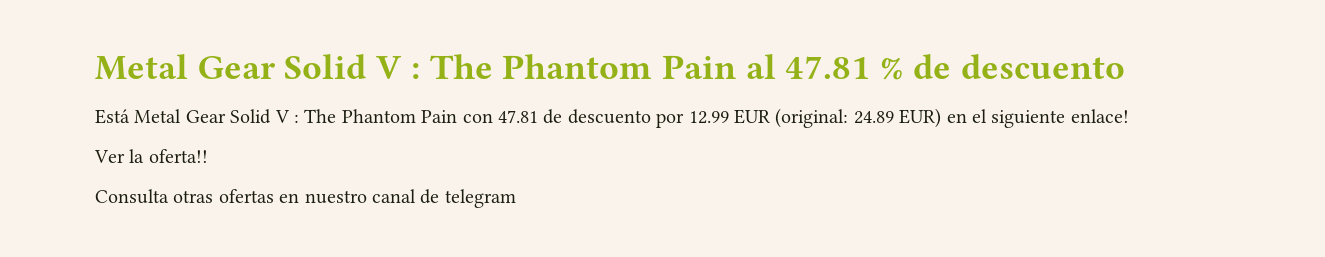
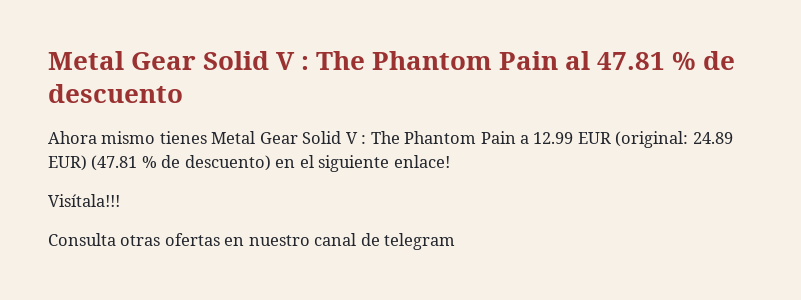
- Está Metal Gear Solid V : The Phantom Pain con 47.81 de descuento por 12.99 EUR (original: 24.89 EUR) en el siguiente enlace!
+ Ahora mismo tienes Metal Gear Solid V : The Phantom Pain a 12.99 EUR (original: 24.89 EUR) (47.81 % de descuento) en el siguiente enlace!
- Ver la oferta!!
+ Visítala!!!

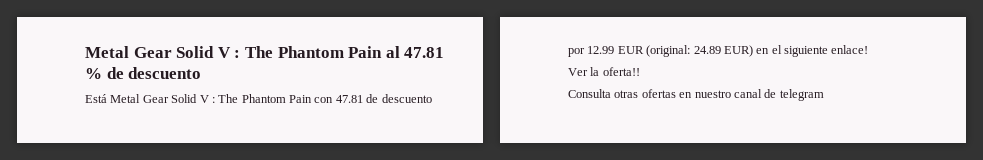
- Ahora mismo tienes Metal Gear Solid V : The Phantom Pain a 12.99 EUR (original: 24.89 EUR) (47.81 % de descuento) en el siguiente enlace!
+ Está Metal Gear Solid V : The Phantom Pain con 47.81 de descuento por 12.99 EUR (original: 24.89 EUR) en el siguiente enlace!
- Visítala!!!
+ Ver la oferta!!

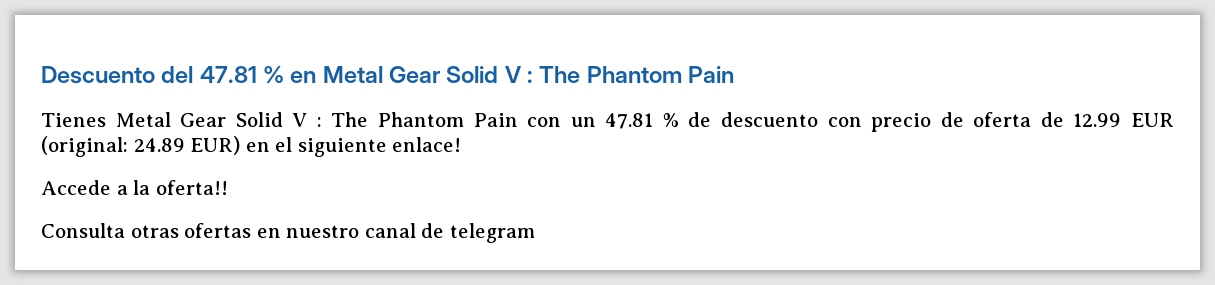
- Metal Gear Solid V : The Phantom Pain al 47.81 % de descuento
- Está Metal Gear Solid V : The Phantom Pain con 47.81 de descuento por 12.99 EUR (original: 24.89 EUR) en el siguiente enlace!
+ Descuento del 47.81 % en Metal Gear Solid V : The Phantom Pain
+ Tienes Metal Gear Solid V : The Phantom Pain con un 47.81 % de descuento con precio de oferta de 12.99 EUR (original: 24.89 EUR) en el siguiente enlace!
- Ver la oferta!!
+ Accede a la oferta!!

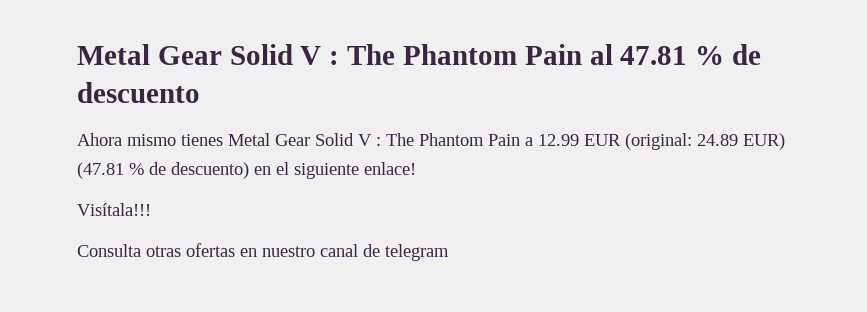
- Descuento del 47.81 % en Metal Gear Solid V : The Phantom Pain
- Tienes Metal Gear Solid V : The Phantom Pain con un 47.81 % de descuento con precio de oferta de 12.99 EUR (original: 24.89 EUR) en el siguiente enlace!
+ Metal Gear Solid V : The Phantom Pain al 47.81 % de descuento
+ Ahora mismo tienes Metal Gear Solid V : The Phantom Pain a 12.99 EUR (original: 24.89 EUR) (47.81 % de descuento) en el siguiente enlace!
- Accede a la oferta!!
+ Visítala!!!

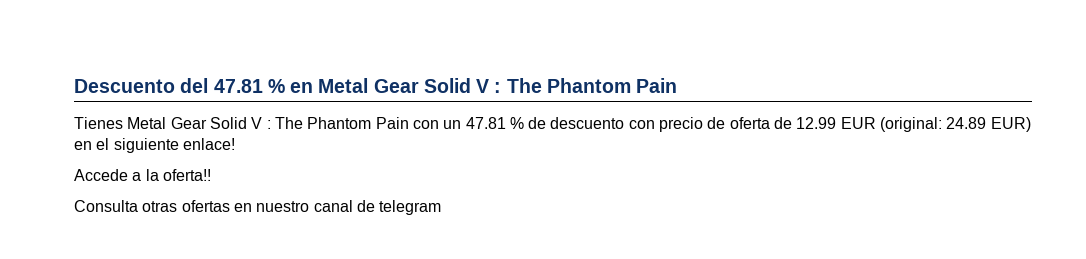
- Metal Gear Solid V : The Phantom Pain al 47.81 % de descuento
- Ahora mismo tienes Metal Gear Solid V : The Phantom Pain a 12.99 EUR (original: 24.89 EUR) (47.81 % de descuento) en el siguiente enlace!
+ Descuento del 47.81 % en Metal Gear Solid V : The Phantom Pain
+ Tienes Metal Gear Solid V : The Phantom Pain con un 47.81 % de descuento con precio de oferta de 12.99 EUR (original: 24.89 EUR) en el siguiente enlace!
- Visítala!!!
+ Accede a la oferta!!

